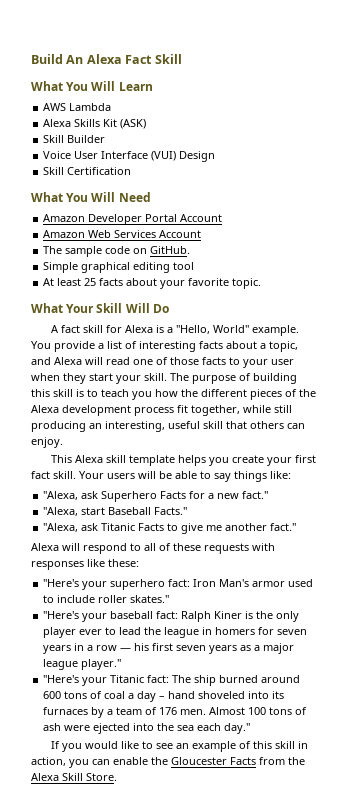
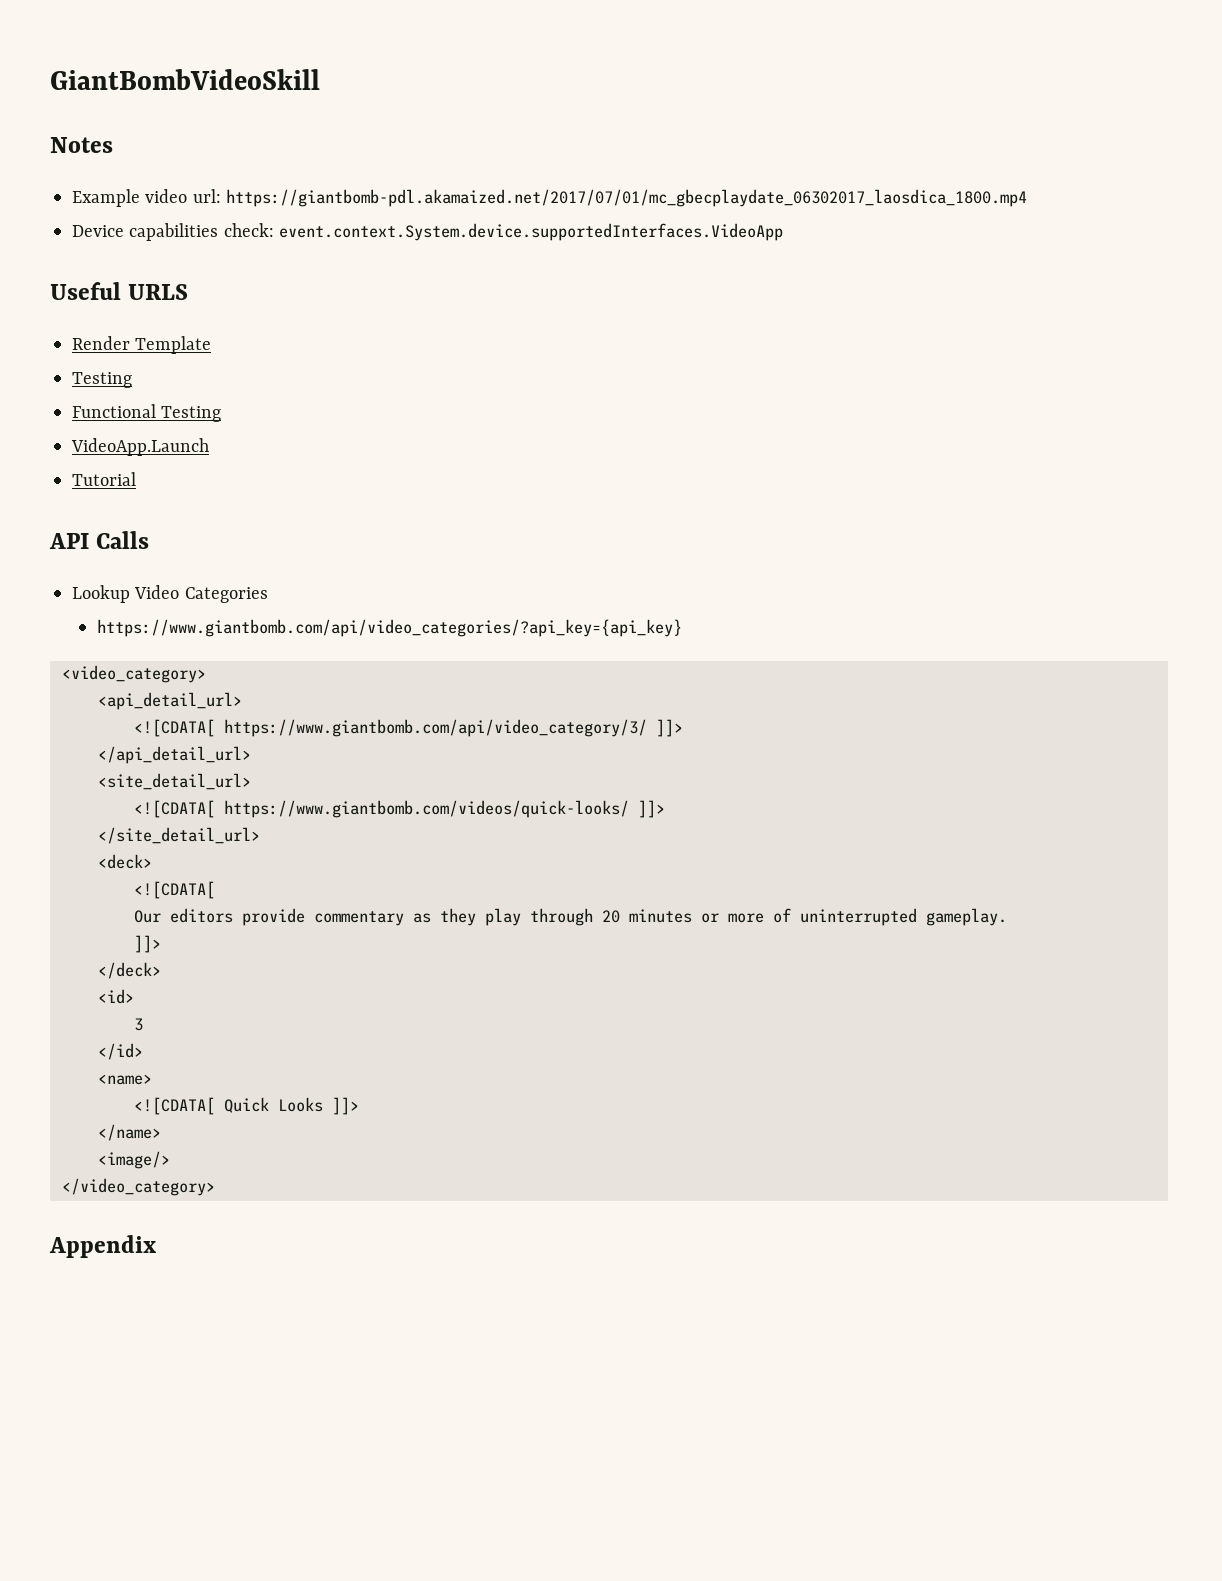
- Build An Alexa Fact Skill
- What You Will Learn
- AWS Lambda
- Alexa Skills Kit (ASK)
- Skill Builder
- Voice User Interface (VUI) Design
- Skill Certification
- What You Will Need
- Amazon Developer Portal Account
- Amazon Web Services Account
- The sample code on GitHub.
- Simple graphical editing tool
- At least 25 facts about your favorite topic.
- What Your Skill Will Do
- A fact skill for Alexa is a "Hello, World" example. You provide a list of interesting facts about a topic, and Alexa will read one of those facts to your user when they start your skill. The purpose of building this skill is to teach you how the different pieces of the Alexa development process fit together, while still producing an interesting, useful skill that others can enjoy.
- This Alexa skill template helps you create your first fact skill. Your users will be able to say things like:
- "Alexa, ask Superhero Facts for a new fact."
- "Alexa, start Baseball Facts."
- "Alexa, ask Titanic Facts to give me another fact."
- Alexa will respond to all of these requests with responses like these:
- "Here's your superhero fact: Iron Man's armor used to include roller skates."
- "Here's your baseball fact: Ralph Kiner is the only player ever to lead the league in homers for seven years in a row — his first seven years as a major league player."
- "Here's your Titanic fact: The ship burned around 600 tons of coal a day – hand shoveled into its furnaces by a team of 176 men. Almost 100 tons of ash were ejected into the sea each day."
- If you would like to see an example of this skill in action, you can enable the Gloucester Facts from the Alexa Skill Store.
+ GiantBombVideoSkill
+ Notes
+ Example video url: https://giantbomb-pdl.akamaized.net/2017/07/01/mc_gbecplaydate_06302017_laosdica_1800.mp4
+ Device capabilities check: event.context.System.device.supportedInterfaces.VideoApp
+ Useful URLS
+ Render Template
+ Testing
+ Functional Testing
+ VideoApp.Launch
+ Tutorial
+ API Calls
+ Lookup Video Categories
+ https://www.giantbomb.com/api/video_categories/?api_key={api_key}
+ <video_category>
+ <api_detail_url>
+ <![CDATA[ https://www.giantbomb.com/api/video_category/3/ ]]>
+ </api_detail_url>
+ <site_detail_url>
+ <![CDATA[ https://www.giantbomb.com/videos/quick-looks/ ]]>
+ </site_detail_url>
+ <deck>
+ <![CDATA[
+ Our editors provide commentary as they play through 20 minutes or more of uninterrupted gameplay.
+ ]]>
+ </deck>
+ <id>
+ 3
+ </id>
+ <name>
+ <![CDATA[ Quick Looks ]]>
+ </name>
+ <image/>
+ </video_category>
+ Appendix

